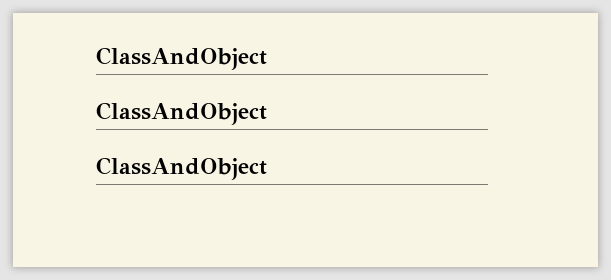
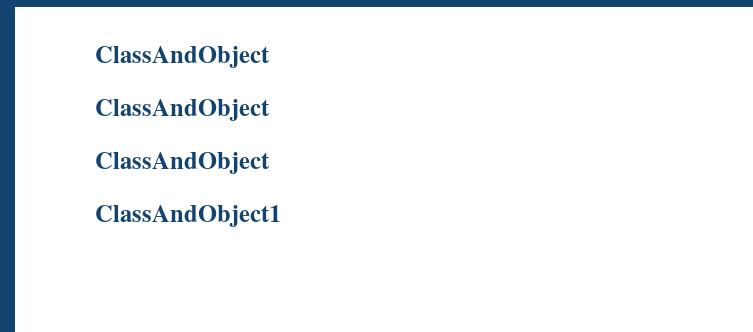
+ ClassAndObject1

